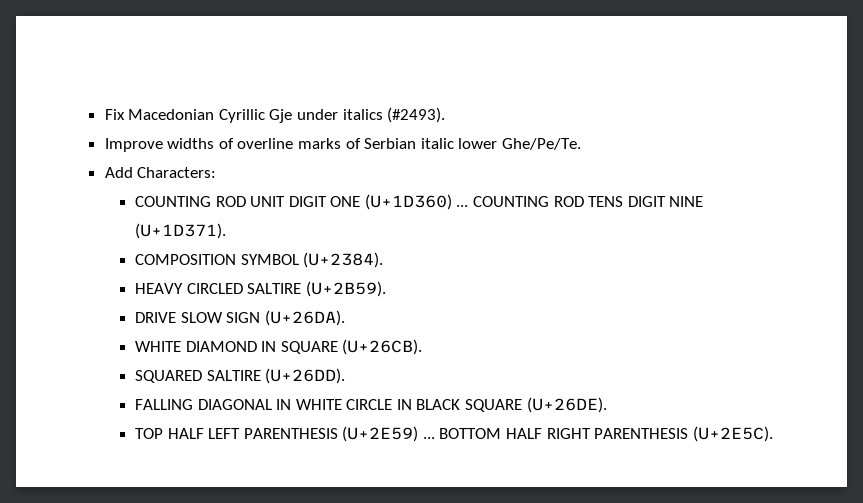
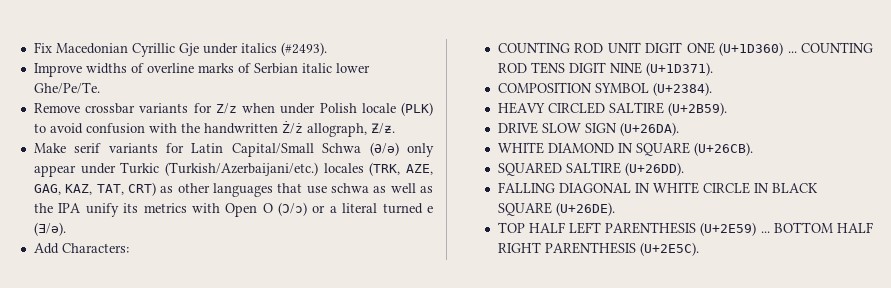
+ Remove crossbar variants for Z/z when under Polish locale (PLK) to avoid confusion with the handwritten Ż/ż allograph, Ƶ/ƶ.
+ Make serif variants for Latin Capital/Small Schwa (Ə/ə) only appear under Turkic (Turkish/Azerbaijani/etc.) locales (TRK, AZE, GAG, KAZ, TAT, CRT) as other languages that use schwa as well as the IPA unify its metrics with Open O (Ɔ/ɔ) or a literal turned e (Ǝ/ǝ).

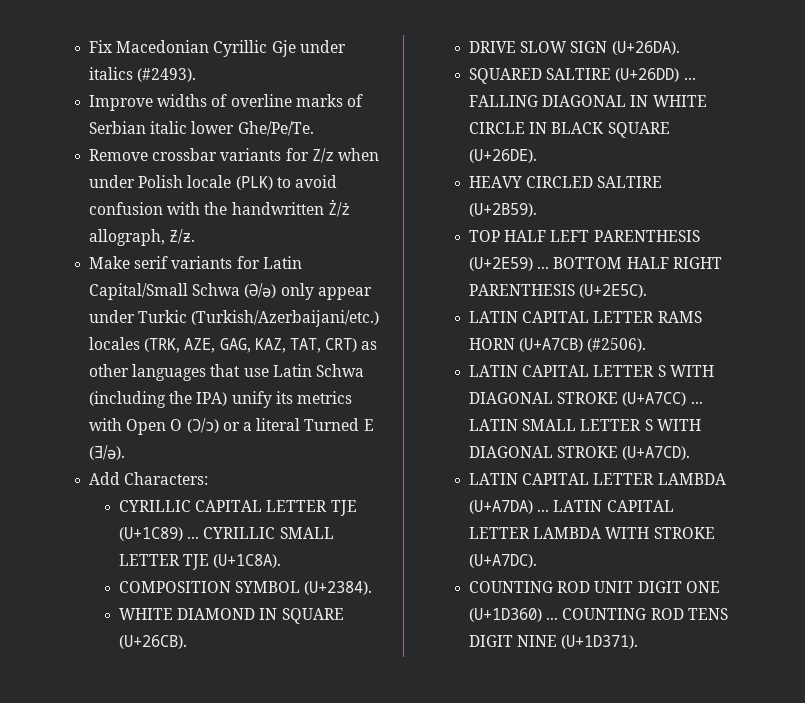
- Make serif variants for Latin Capital/Small Schwa (Ə/ə) only appear under Turkic (Turkish/Azerbaijani/etc.) locales (TRK, AZE, GAG, KAZ, TAT, CRT) as other languages that use schwa as well as the IPA unify its metrics with Open O (Ɔ/ɔ) or a literal turned e (Ǝ/ǝ).
+ Make serif variants for Latin Capital/Small Schwa (Ə/ə) only appear under Turkic (Turkish/Azerbaijani/etc.) locales (TRK, AZE, GAG, KAZ, TAT, CRT) as other languages that use Latin Schwa (including the IPA) unify its metrics with Open O (Ɔ/ɔ) or a literal Turned E (Ǝ/ǝ).
+ CYRILLIC CAPITAL LETTER TJE (U+1C89) ... CYRILLIC SMALL LETTER TJE (U+1C8A).
+ COMPOSITION SYMBOL (U+2384).
+ WHITE DIAMOND IN SQUARE (U+26CB).
+ DRIVE SLOW SIGN (U+26DA).
+ SQUARED SALTIRE (U+26DD) ... FALLING DIAGONAL IN WHITE CIRCLE IN BLACK SQUARE (U+26DE).
+ HEAVY CIRCLED SALTIRE (U+2B59).
+ TOP HALF LEFT PARENTHESIS (U+2E59) ... BOTTOM HALF RIGHT PARENTHESIS (U+2E5C).
+ LATIN CAPITAL LETTER RAMS HORN (U+A7CB) (#2506).
+ LATIN CAPITAL LETTER S WITH DIAGONAL STROKE (U+A7CC) ... LATIN SMALL LETTER S WITH DIAGONAL STROKE (U+A7CD).
+ LATIN CAPITAL LETTER LAMBDA (U+A7DA) ... LATIN CAPITAL LETTER LAMBDA WITH STROKE (U+A7DC).
- COMPOSITION SYMBOL (U+2384).
- HEAVY CIRCLED SALTIRE (U+2B59).
- DRIVE SLOW SIGN (U+26DA).
- WHITE DIAMOND IN SQUARE (U+26CB).
- SQUARED SALTIRE (U+26DD).
- FALLING DIAGONAL IN WHITE CIRCLE IN BLACK SQUARE (U+26DE).
- TOP HALF LEFT PARENTHESIS (U+2E59) ... BOTTOM HALF RIGHT PARENTHESIS (U+2E5C).

